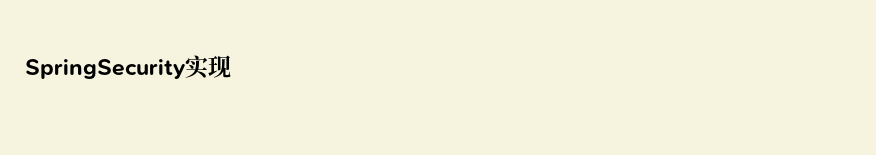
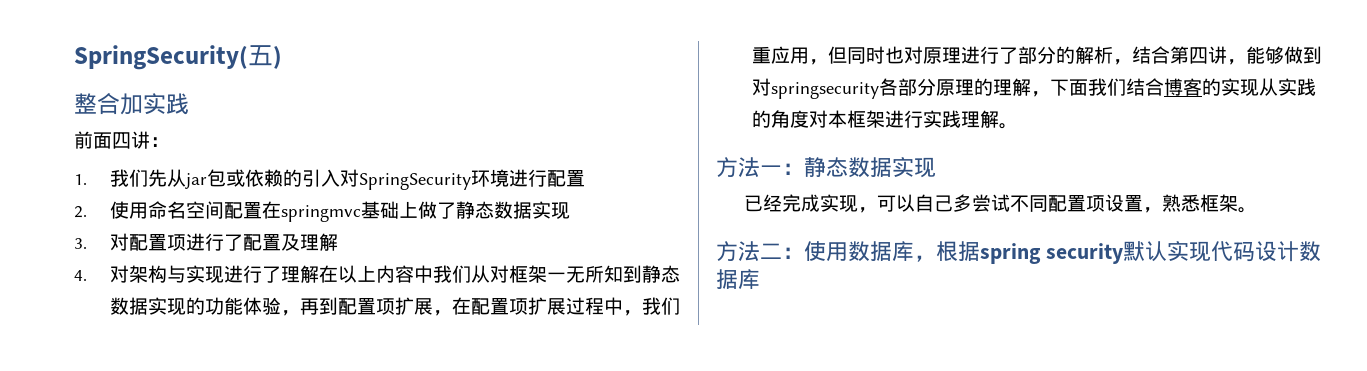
- SpringSecurity实现
+ SpringSecurity(五)
+ 整合加实践
+ 前面四讲：
+ 1.我们先从jar包或依赖的引入对SpringSecurity环境进行配置
+ 2.使用命名空间配置在springmvc基础上做了静态数据实现
+ 3.对配置项进行了配置及理解
+ 4.对架构与实现进行了理解在以上内容中我们从对框架一无所知到静态数据实现的功能体验，再到配置项扩展，在配置项扩展过程中，我们重应用，但同时也对原理进行了部分的解析，结合第四讲，能够做到对springsecurity各部分原理的理解，下面我们结合博客的实现从实践的角度对本框架进行实践理解。
+ 方法一：静态数据实现
+ 已经完成实现，可以自己多尝试不同配置项设置，熟悉框架。
+ 方法二：使用数据库，根据spring security默认实现代码设计数据库

